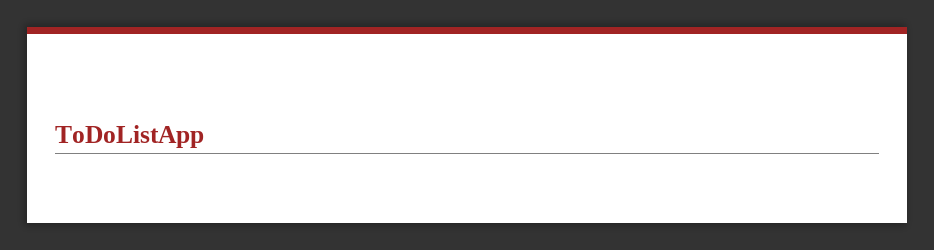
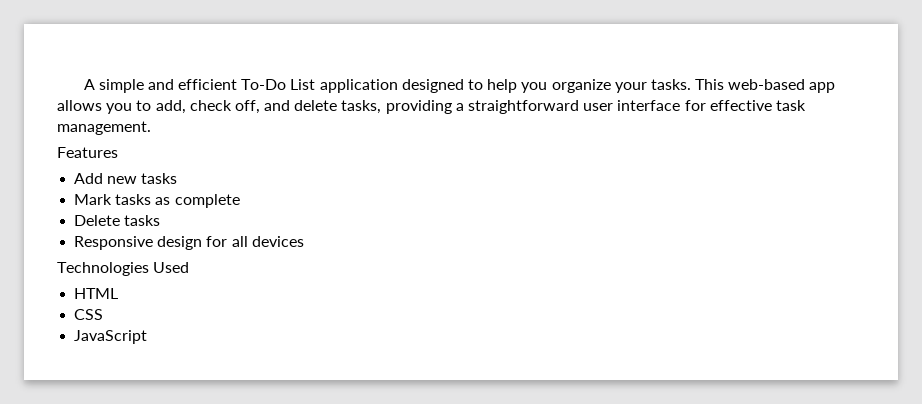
- ToDoListApp
+ A simple and efficient To-Do List application designed to help you organize your tasks. This web-based app allows you to add, check off, and delete tasks, providing a straightforward user interface for effective task management.
+ Features
+ Add new tasks
+ Mark tasks as complete
+ Delete tasks
+ Responsive design for all devices
+ Technologies Used
+ HTML
+ CSS
+ JavaScript

